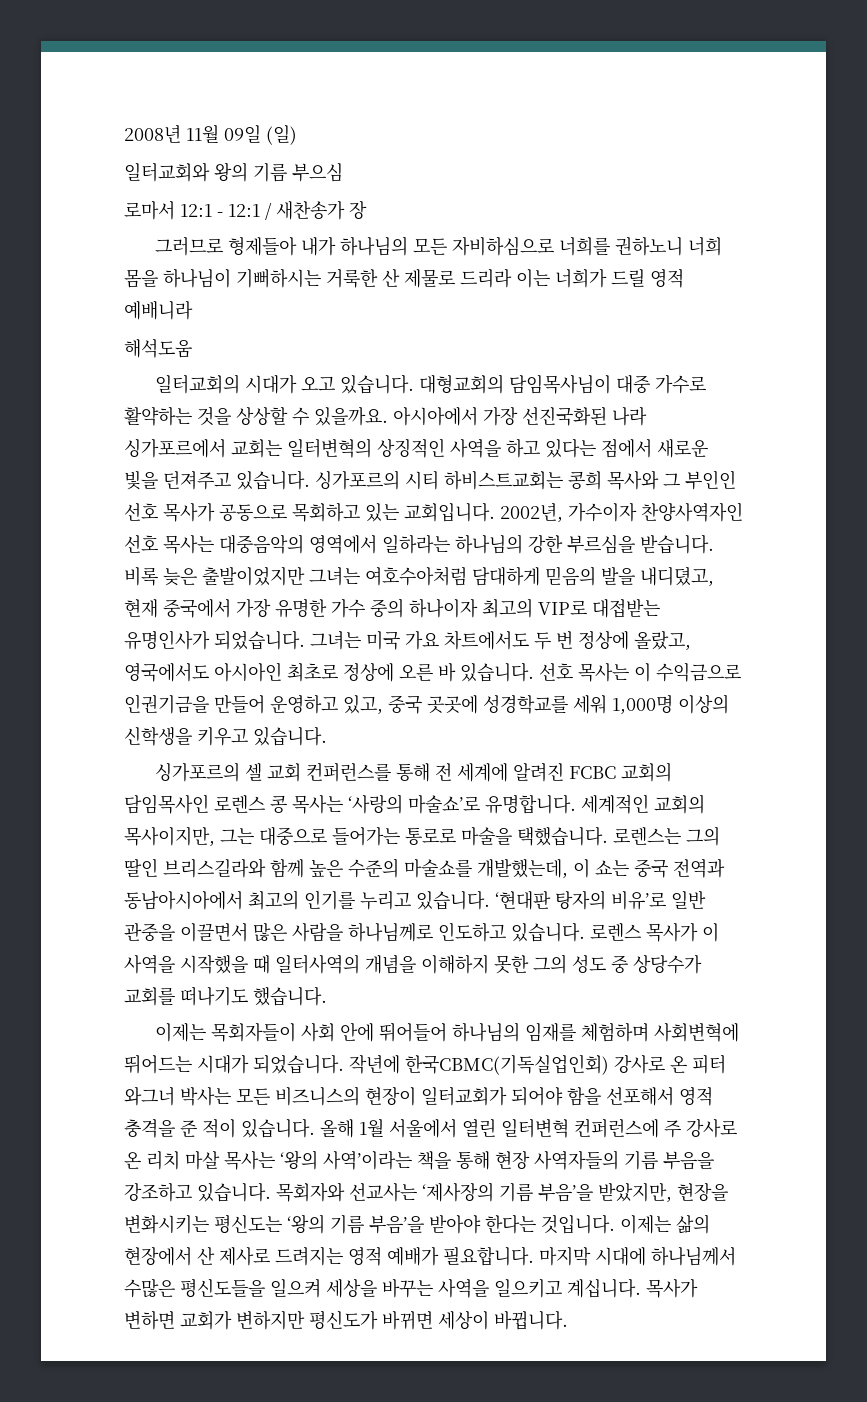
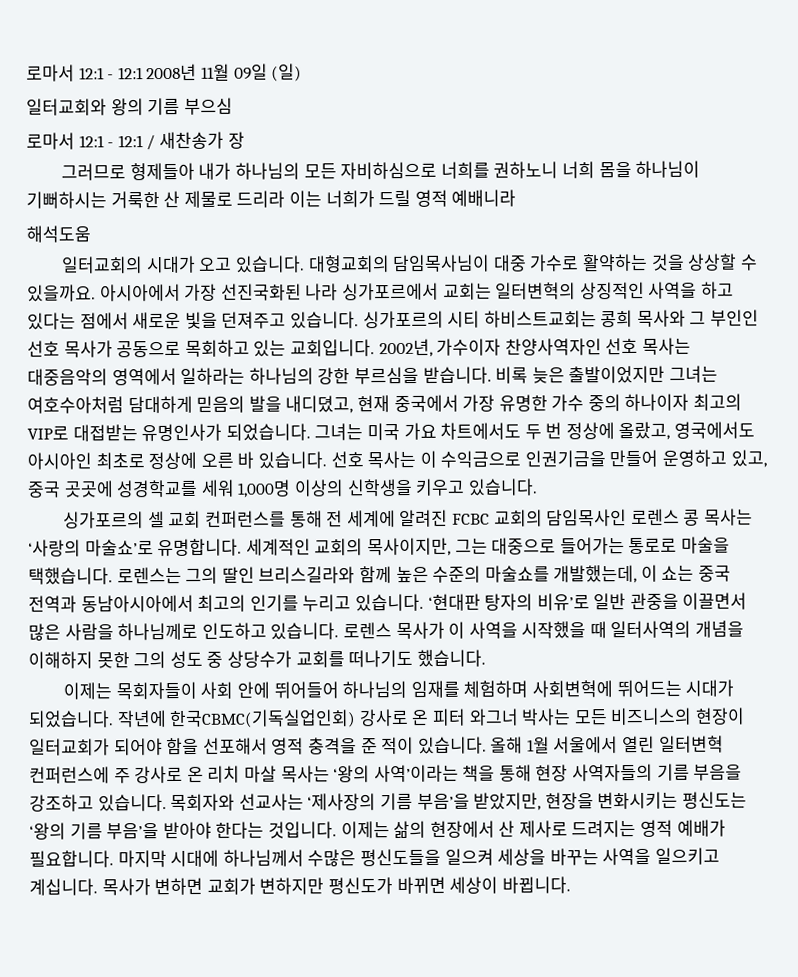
- 2008년 11월 09일 (일)
+ 로마서 12:1 - 12:1 2008년 11월 09일 (일)

